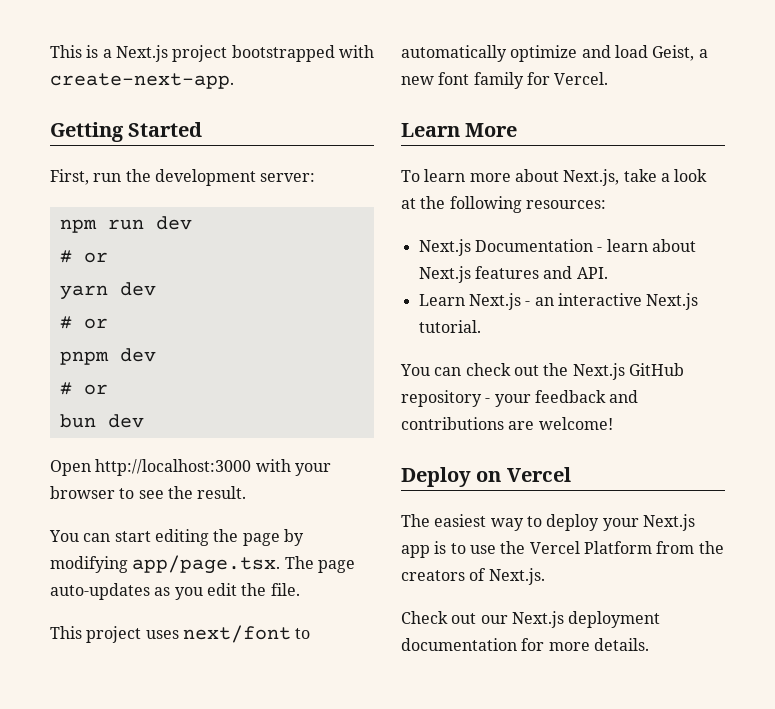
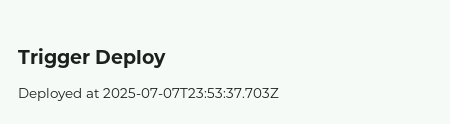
- This is a Next.js project bootstrapped with create-next-app.
- Getting Started
- First, run the development server:
- npm run dev
- # or
- yarn dev
- # or
- pnpm dev
- # or
- bun dev
- Open http://localhost:3000 with your browser to see the result.
- You can start editing the page by modifying app/page.tsx. The page auto-updates as you edit the file.
- This project uses next/font to automatically optimize and load Geist, a new font family for Vercel.
- Learn More
- To learn more about Next.js, take a look at the following resources:
- Next.js Documentation - learn about Next.js features and API.
- Learn Next.js - an interactive Next.js tutorial.
- You can check out the Next.js GitHub repository - your feedback and contributions are welcome!
- Deploy on Vercel
- The easiest way to deploy your Next.js app is to use the Vercel Platform from the creators of Next.js.
- Check out our Next.js deployment documentation for more details.
+ Trigger Deploy
+ Deployed at 2025-07-07T23:53:37.703Z

